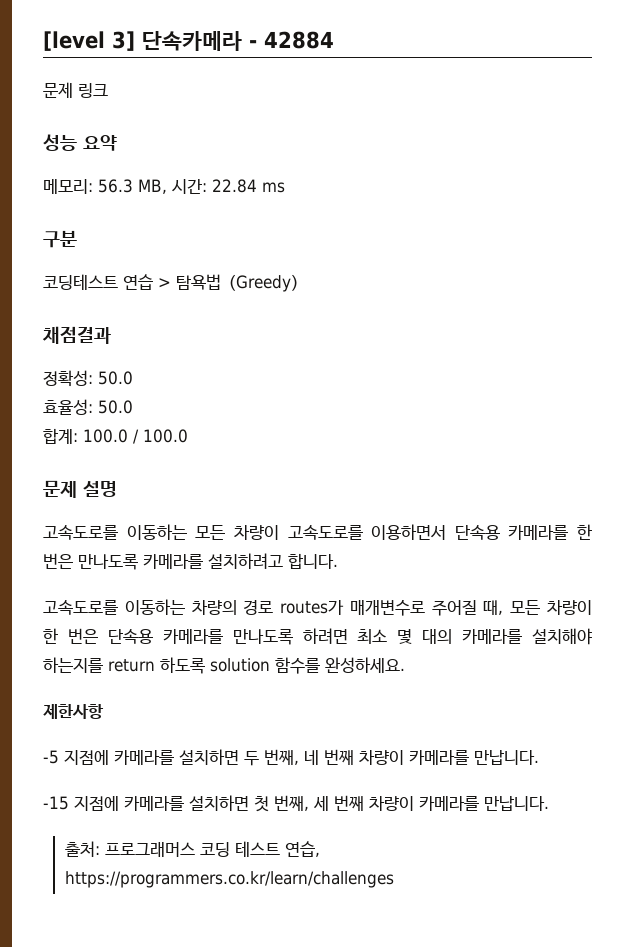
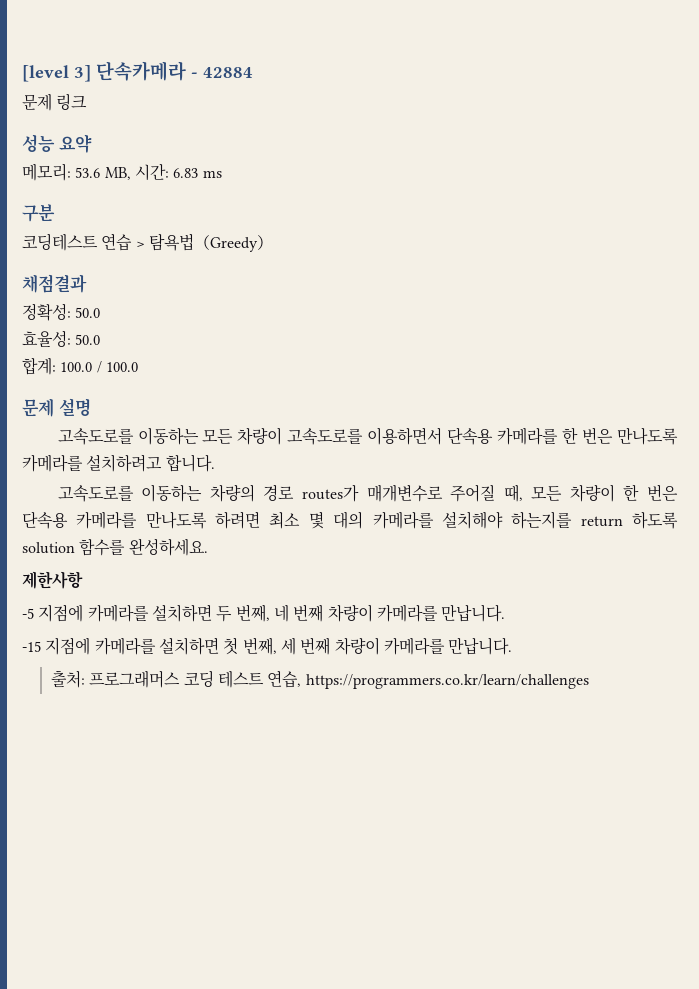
- 메모리: 56.3 MB, 시간: 22.84 ms
+ 메모리: 53.6 MB, 시간: 6.83 ms

